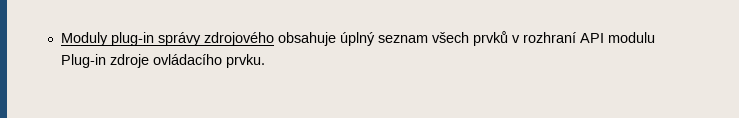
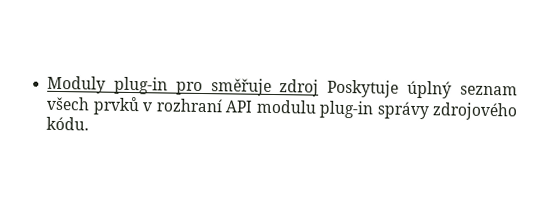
- Moduly plug-in správy zdrojového obsahuje úplný seznam všech prvků v rozhraní API modulu Plug-in zdroje ovládacího prvku.
+ Moduly plug-in pro směřuje zdroj Poskytuje úplný seznam všech prvků v rozhraní API modulu plug-in správy zdrojového kódu.

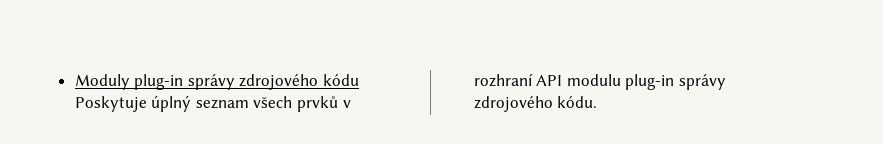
- Moduly plug-in pro směřuje zdroj Poskytuje úplný seznam všech prvků v rozhraní API modulu plug-in správy zdrojového kódu.
+ Moduly plug-in správy zdrojového kódu Poskytuje úplný seznam všech prvků v rozhraní API modulu plug-in správy zdrojového kódu.

